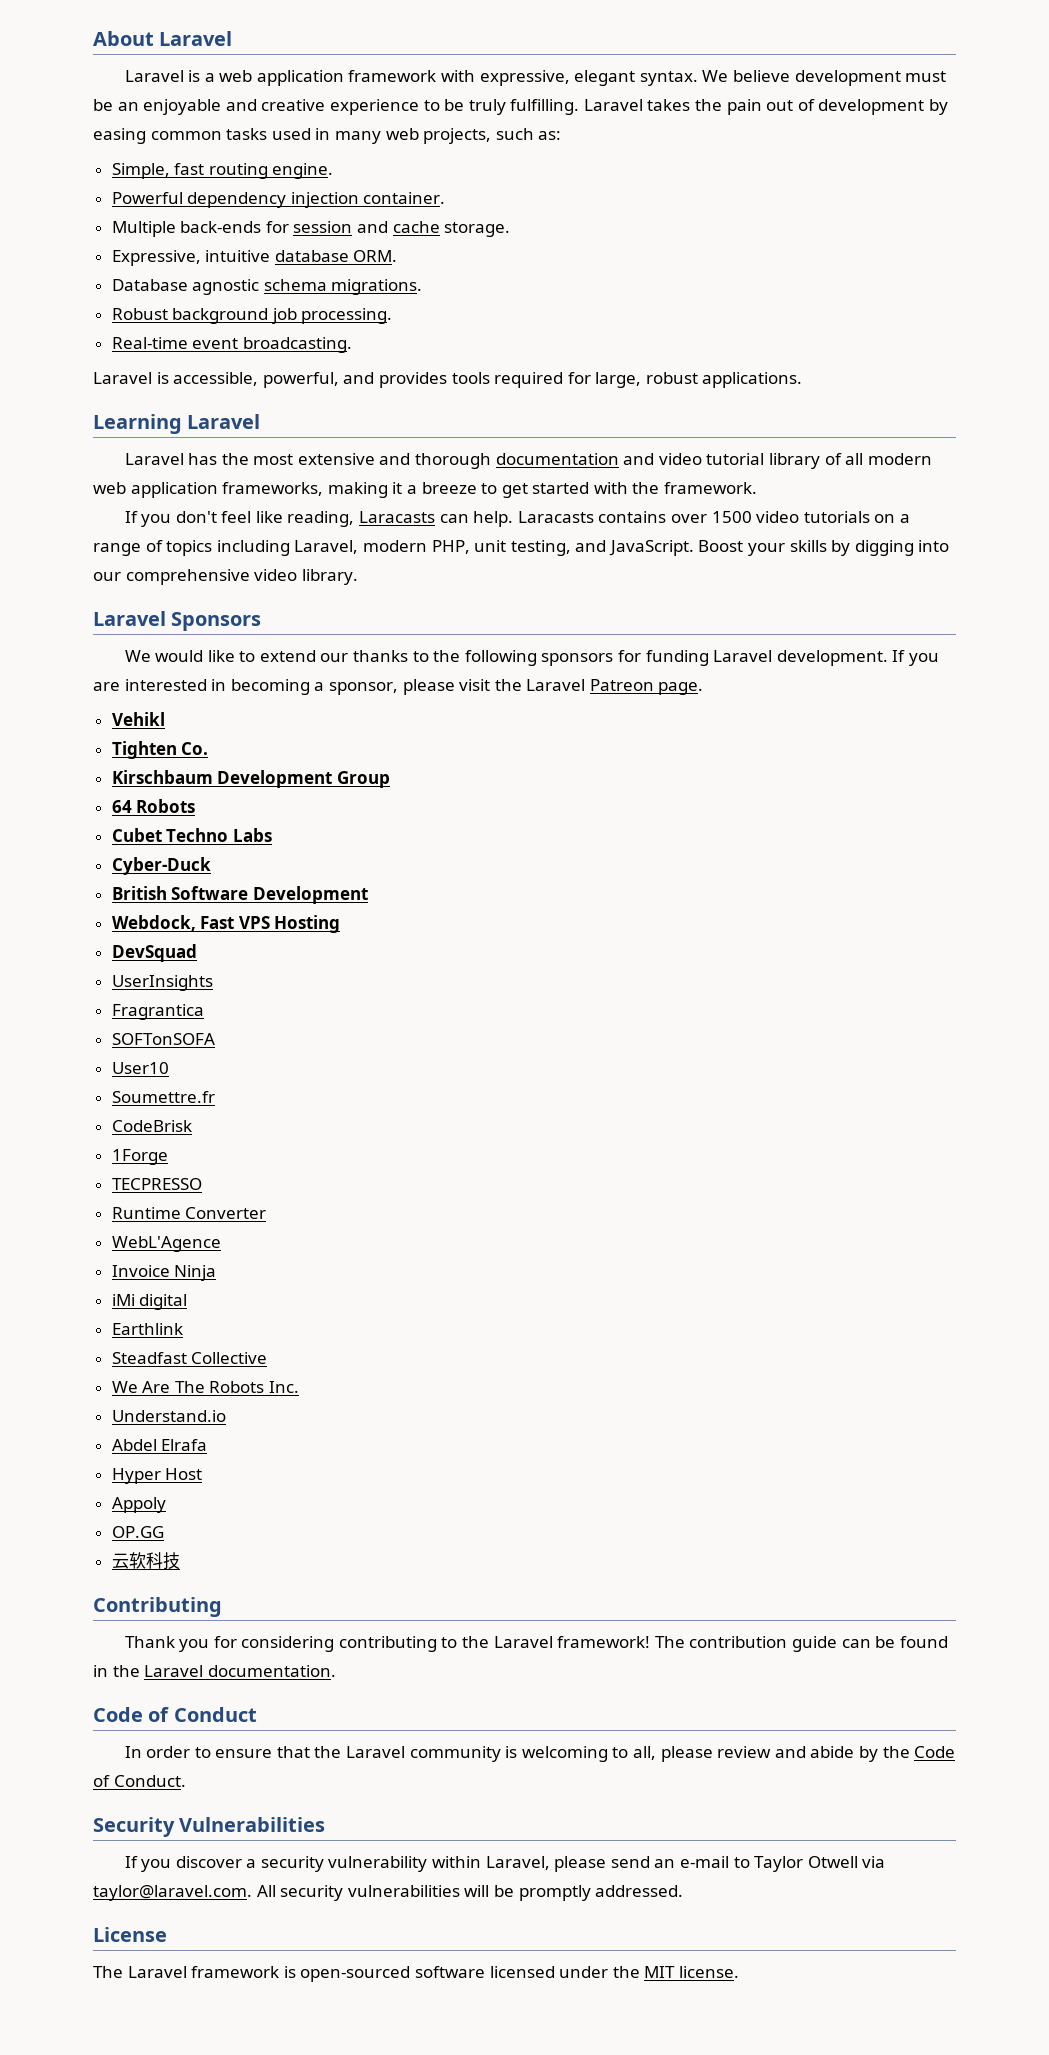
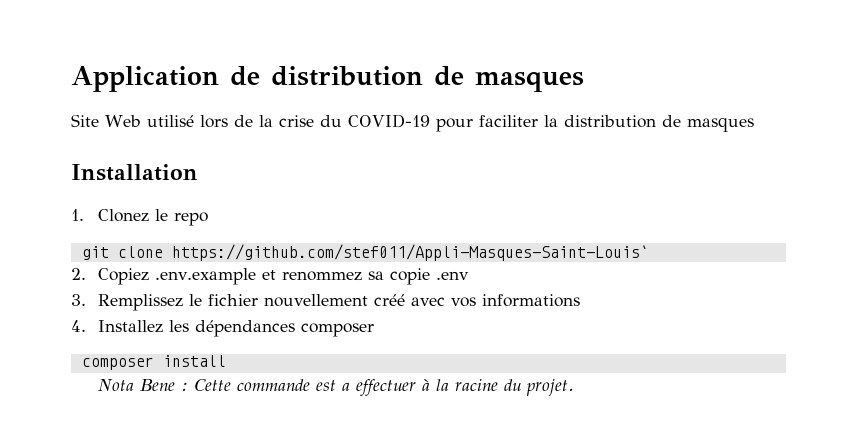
- About Laravel
- Laravel is a web application framework with expressive, elegant syntax. We believe development must be an enjoyable and creative experience to be truly fulfilling. Laravel takes the pain out of development by easing common tasks used in many web projects, such as:
- Simple, fast routing engine.
- Powerful dependency injection container.
- Multiple back-ends for session and cache storage.
- Expressive, intuitive database ORM.
- Database agnostic schema migrations.
- Robust background job processing.
- Real-time event broadcasting.
- Laravel is accessible, powerful, and provides tools required for large, robust applications.
- Learning Laravel
- Laravel has the most extensive and thorough documentation and video tutorial library of all modern web application frameworks, making it a breeze to get started with the framework.
- If you don't feel like reading, Laracasts can help. Laracasts contains over 1500 video tutorials on a range of topics including Laravel, modern PHP, unit testing, and JavaScript. Boost your skills by digging into our comprehensive video library.
- Laravel Sponsors
- We would like to extend our thanks to the following sponsors for funding Laravel development. If you are interested in becoming a sponsor, please visit the Laravel Patreon page.
- Vehikl
- Tighten Co.
- Kirschbaum Development Group
- 64 Robots
- Cubet Techno Labs
- Cyber-Duck
- British Software Development
- Webdock, Fast VPS Hosting
- DevSquad
- UserInsights
- Fragrantica
- SOFTonSOFA
- User10
- Soumettre.fr
- CodeBrisk
- 1Forge
- TECPRESSO
- Runtime Converter
- WebL'Agence
- Invoice Ninja
- iMi digital
- Earthlink
- Steadfast Collective
- We Are The Robots Inc.
- Understand.io
- Abdel Elrafa
- Hyper Host
- Appoly
- OP.GG
- 云软科技
- Contributing
- Thank you for considering contributing to the Laravel framework! The contribution guide can be found in the Laravel documentation.
- Code of Conduct
- In order to ensure that the Laravel community is welcoming to all, please review and abide by the Code of Conduct.
- Security Vulnerabilities
- If you discover a security vulnerability within Laravel, please send an e-mail to Taylor Otwell via taylor@laravel.com. All security vulnerabilities will be promptly addressed.
- License
- The Laravel framework is open-sourced software licensed under the MIT license.
+ Application de distribution de masques
+ Site Web utilisé lors de la crise du COVID-19 pour faciliter la distribution de masques
+ Installation
+ 1. Clonez le repo
+ git clone https://github.com/stef011/Appli-Masques-Saint-Louis`
+ 2. Copiez .env.example et renommez sa copie .env
+ 3. Remplissez le fichier nouvellement créé avec vos informations
+ 4. Installez les dépendances composer
+ composer install
+ Nota Bene : Cette commande est a effectuer à la racine du projet.

